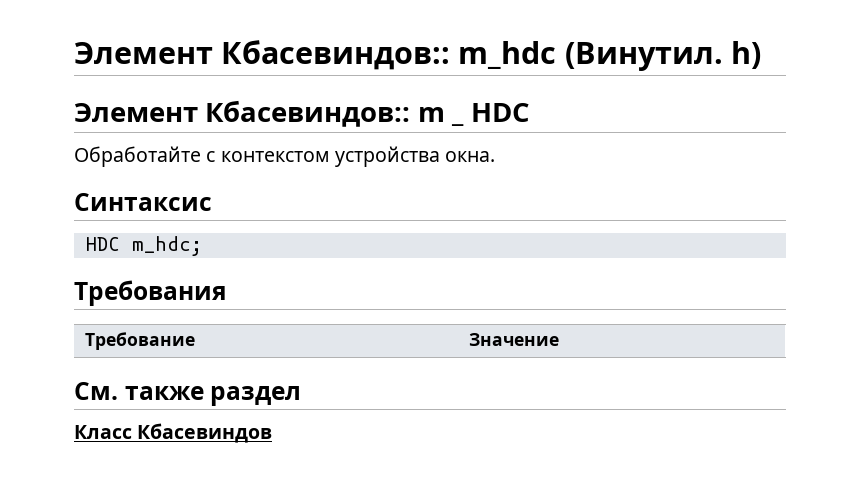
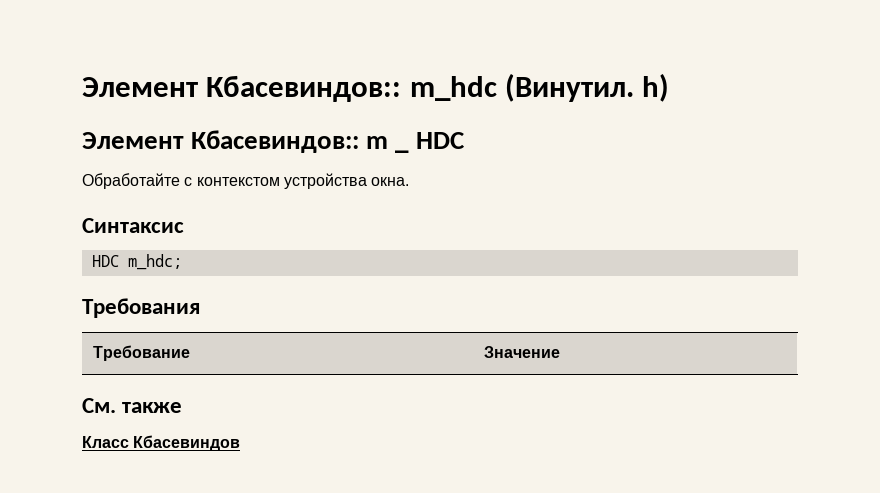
- См. также раздел
+ См. также

